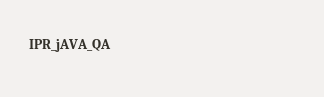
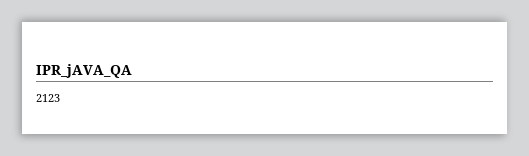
+ 2123

